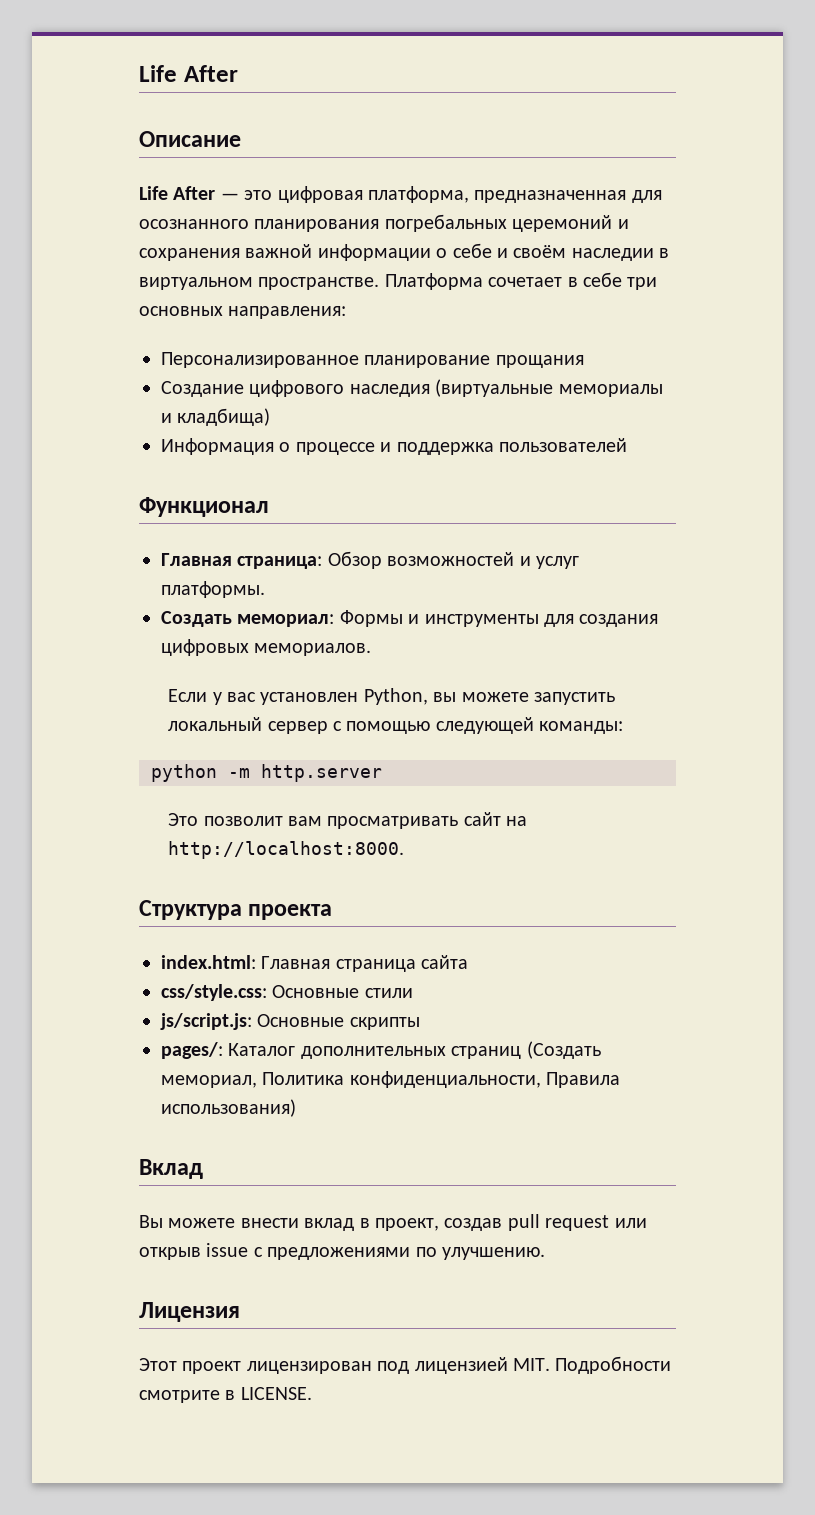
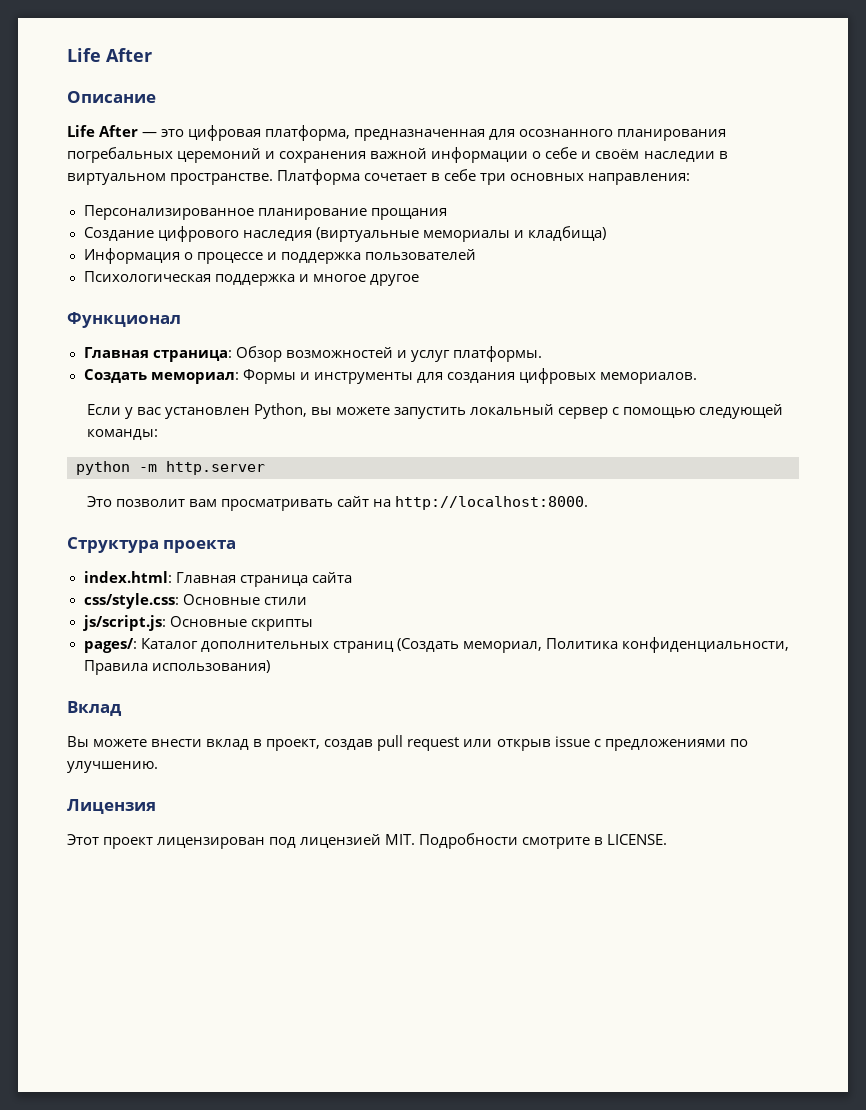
+ Психологическая поддержка и многое другое

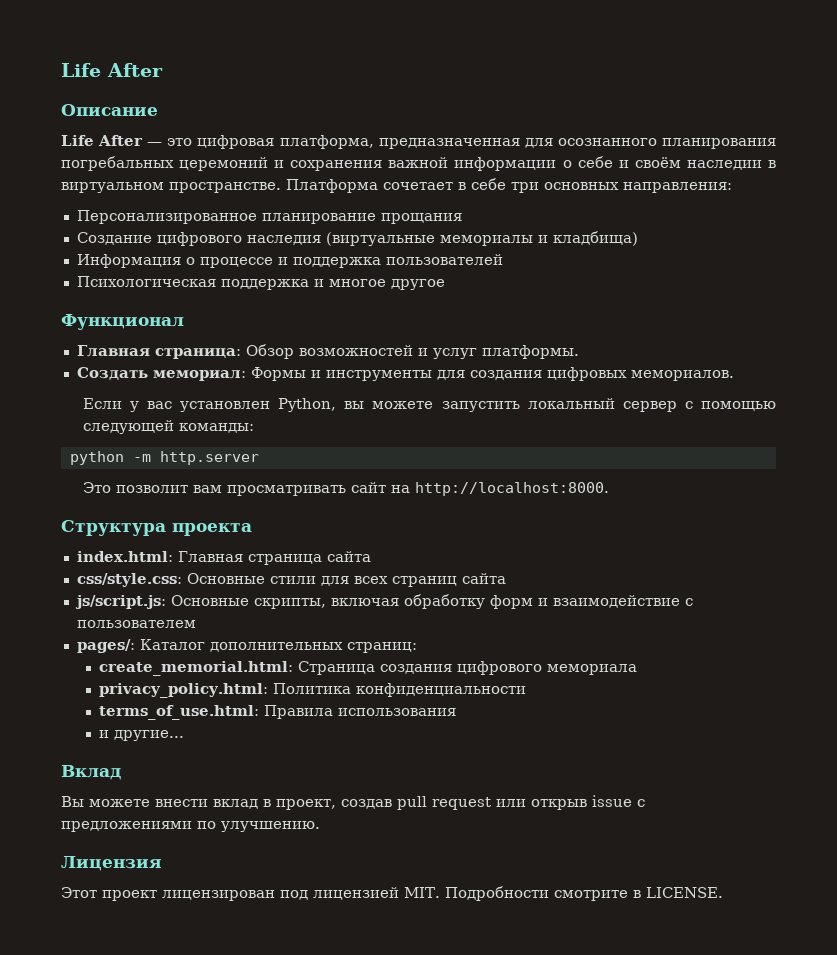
- css/style.css: Основные стили
- js/script.js: Основные скрипты
- pages/: Каталог дополнительных страниц (Создать мемориал, Политика конфиденциальности, Правила использования)
+ css/style.css: Основные стили для всех страниц сайта
+ js/script.js: Основные скрипты, включая обработку форм и взаимодействие с пользователем
+ pages/: Каталог дополнительных страниц:
+ create_memorial.html: Страница создания цифрового мемориала
+ privacy_policy.html: Политика конфиденциальности
+ terms_of_use.html: Правила использования
+ и другие...

